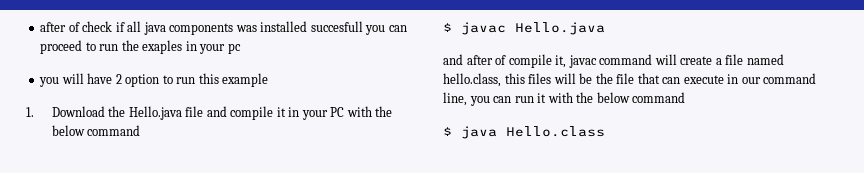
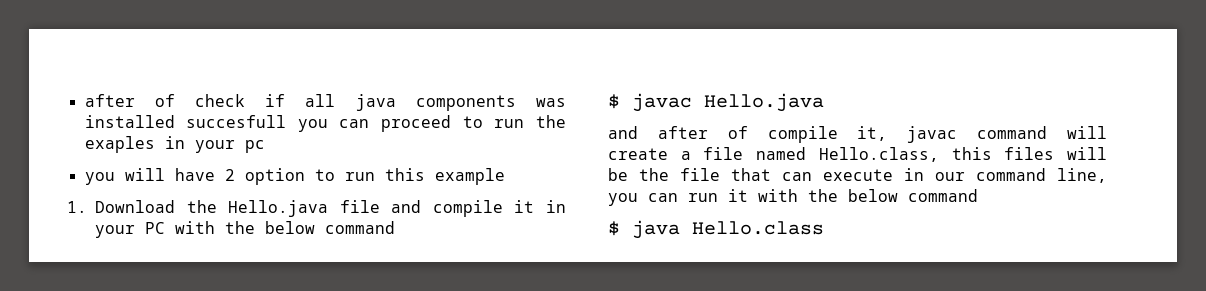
- and after of compile it, javac command will create a file named hello.class, this files will be the file that can execute in our command line, you can run it with the below command
+ and after of compile it, javac command will create a file named Hello.class, this files will be the file that can execute in our command line, you can run it with the below command

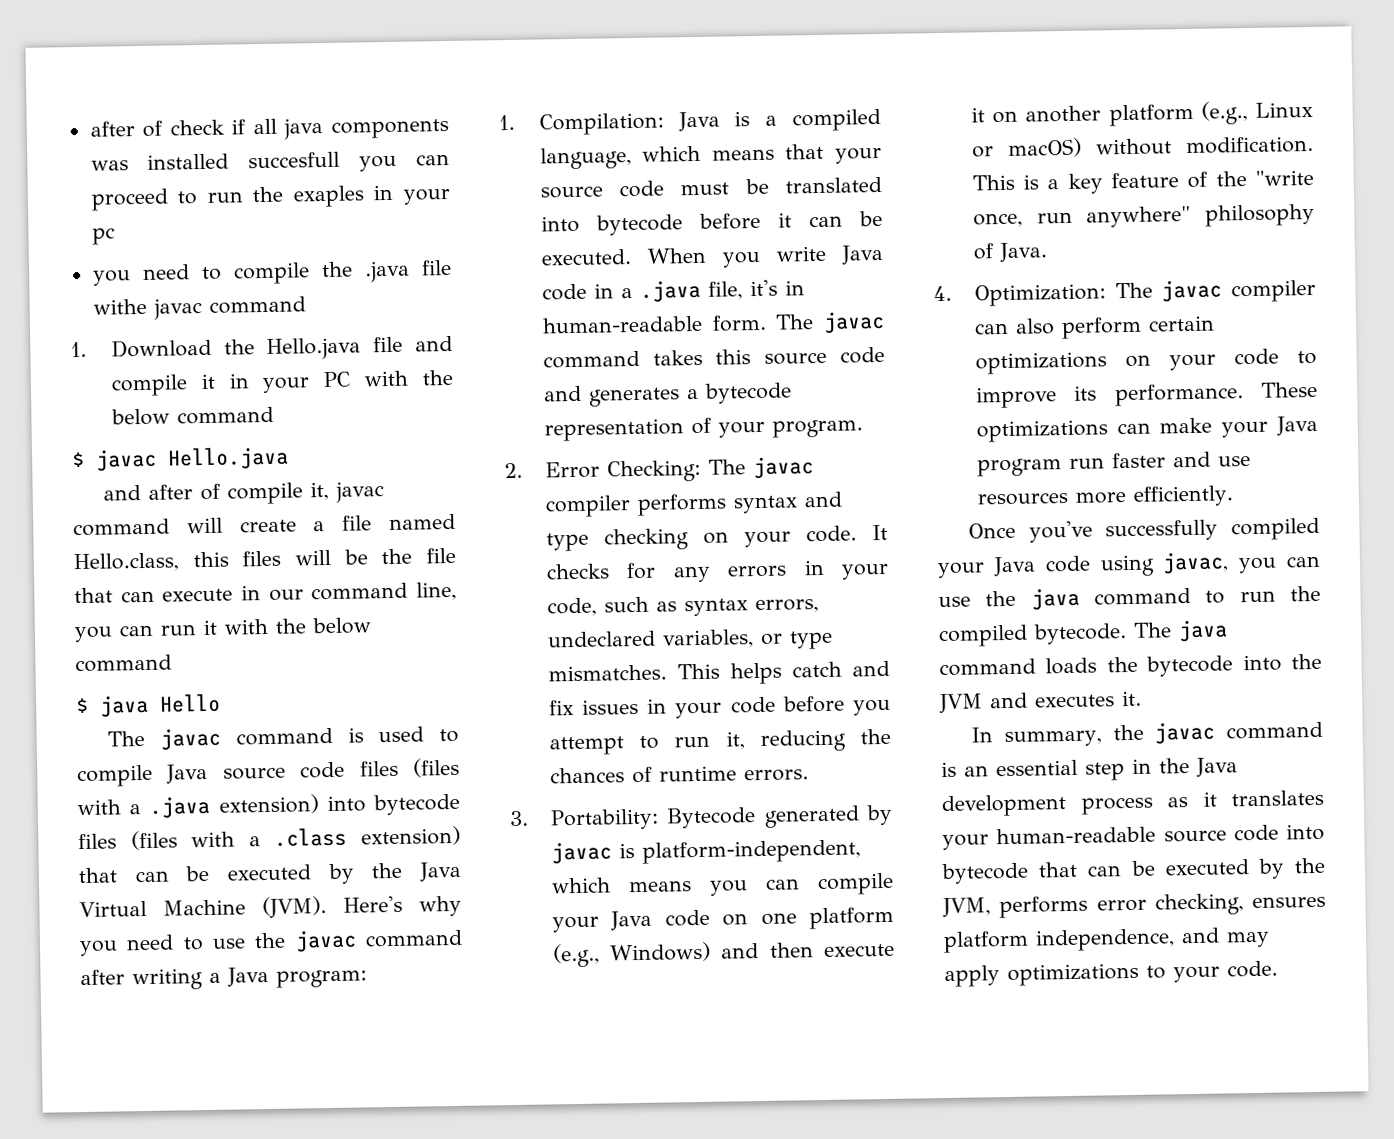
- you will have 2 option to run this example
+ you need to compile the .java file withe javac command
- $ java Hello.class
+ $ java Hello
+ The javac command is used to compile Java source code files (files with a .java extension) into bytecode files (files with a .class extension) that can be executed by the Java Virtual Machine (JVM). Here's why you need to use the javac command after writing a Java program:
+ 1. Compilation: Java is a compiled language, which means that your source code must be translated into bytecode before it can be executed. When you write Java code in a .java file, it's in human-readable form. The javac command takes this source code and generates a bytecode representation of your program.
+ 2. Error Checking: The javac compiler performs syntax and type checking on your code. It checks for any errors in your code, such as syntax errors, undeclared variables, or type mismatches. This helps catch and fix issues in your code before you attempt to run it, reducing the chances of runtime errors.
+ 3. Portability: Bytecode generated by javac is platform-independent, which means you can compile your Java code on one platform (e.g., Windows) and then execute it on another platform (e.g., Linux or macOS) without modification. This is a key feature of the "write once, run anywhere" philosophy of Java.
+ 4. Optimization: The javac compiler can also perform certain optimizations on your code to improve its performance. These optimizations can make your Java program run faster and use resources more efficiently.
+ Once you've successfully compiled your Java code using javac, you can use the java command to run the compiled bytecode. The java command loads the bytecode into the JVM and executes it.
+ In summary, the javac command is an essential step in the Java development process as it translates your human-readable source code into bytecode that can be executed by the JVM, performs error checking, ensures platform independence, and may apply optimizations to your code.

